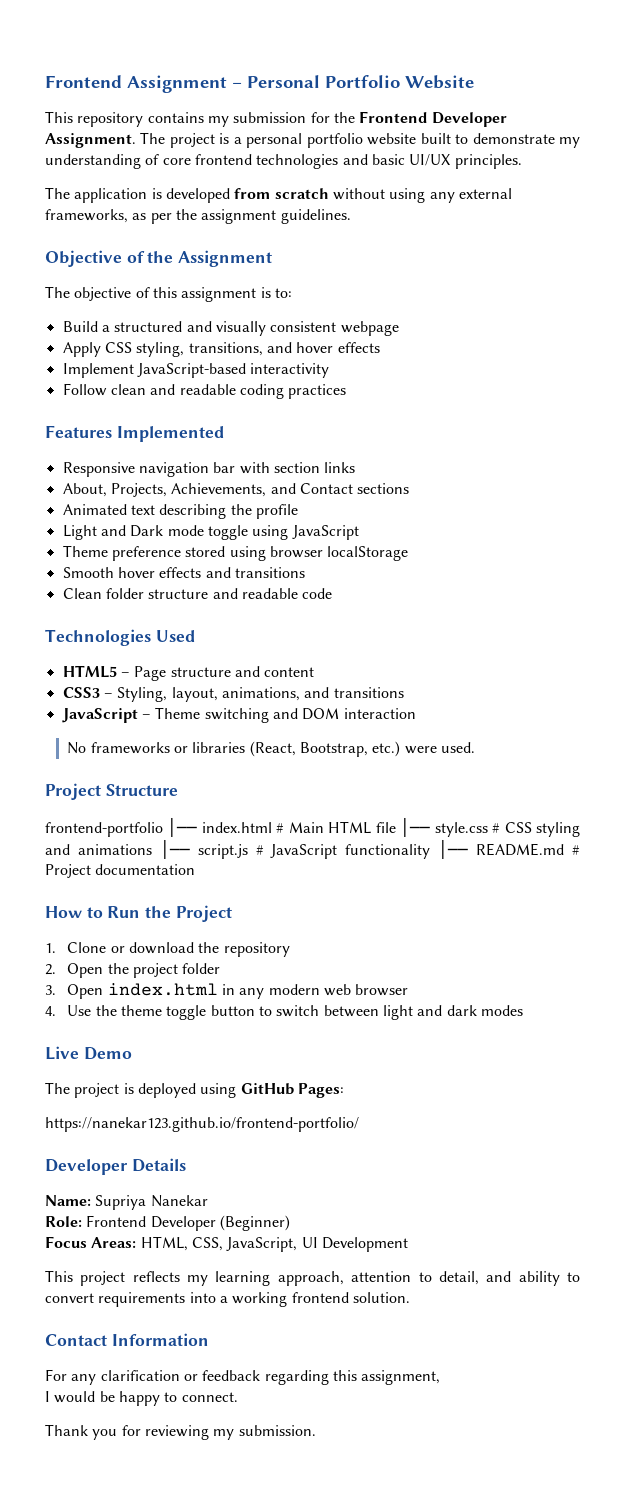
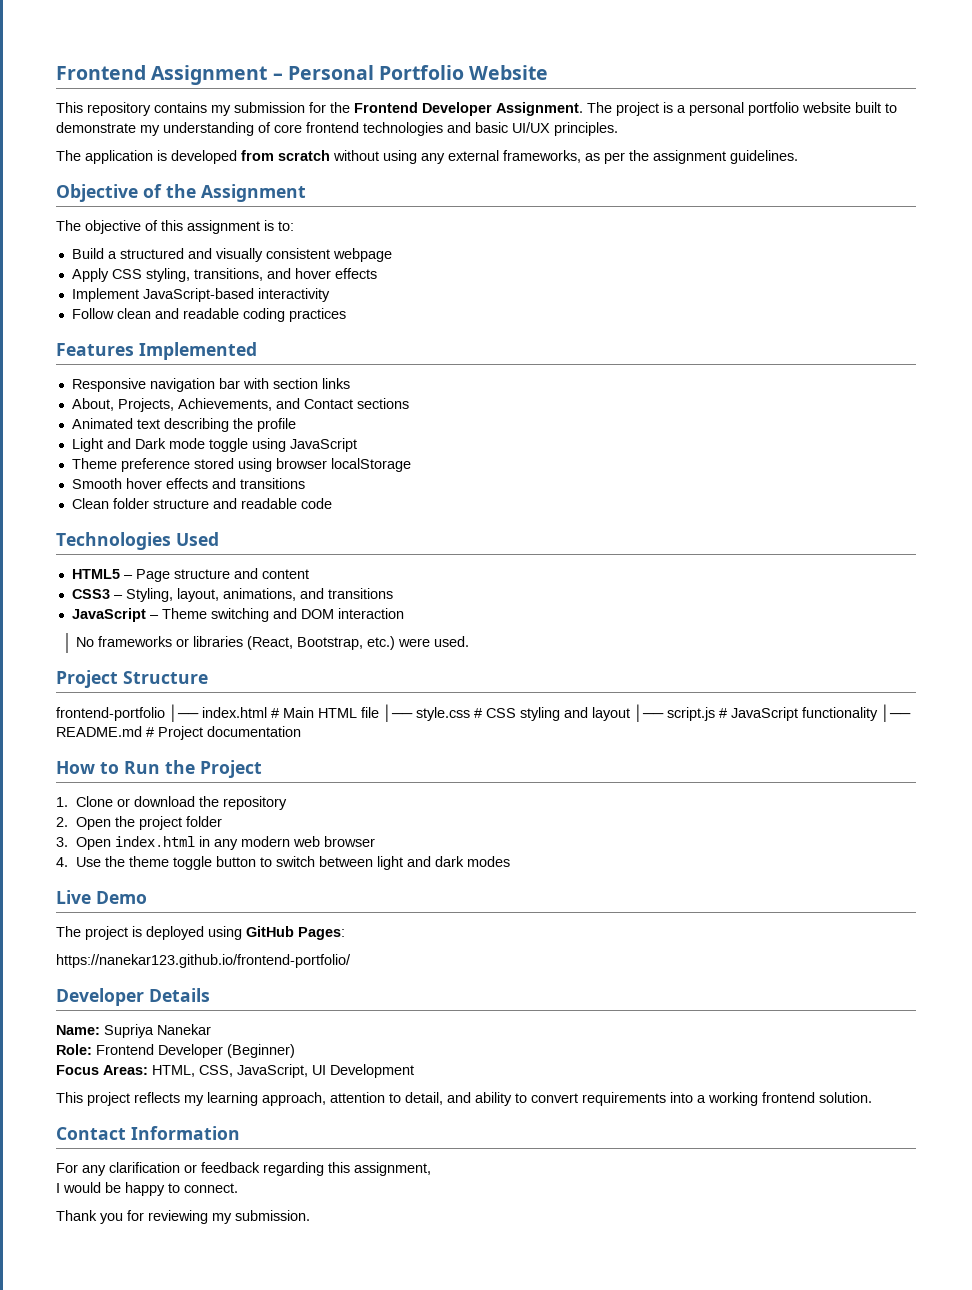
- frontend-portfolio │── index.html # Main HTML file │── style.css # CSS styling and animations │── script.js # JavaScript functionality │── README.md # Project documentation
+ frontend-portfolio │── index.html # Main HTML file │── style.css # CSS styling and layout │── script.js # JavaScript functionality │── README.md # Project documentation

